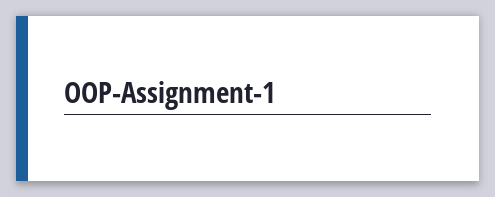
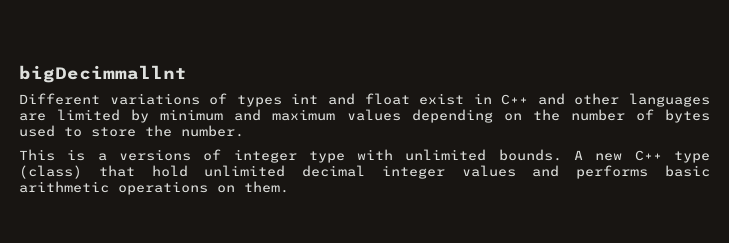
- OOP-Assignment-1
+ bigDecimmallnt
+ Different variations of types int and float exist in C++ and other languages are limited by minimum and maximum values depending on the number of bytes used to store the number.
+ This is a versions of integer type with unlimited bounds. A new C++ type (class) that hold unlimited decimal integer values and performs basic arithmetic operations on them.

